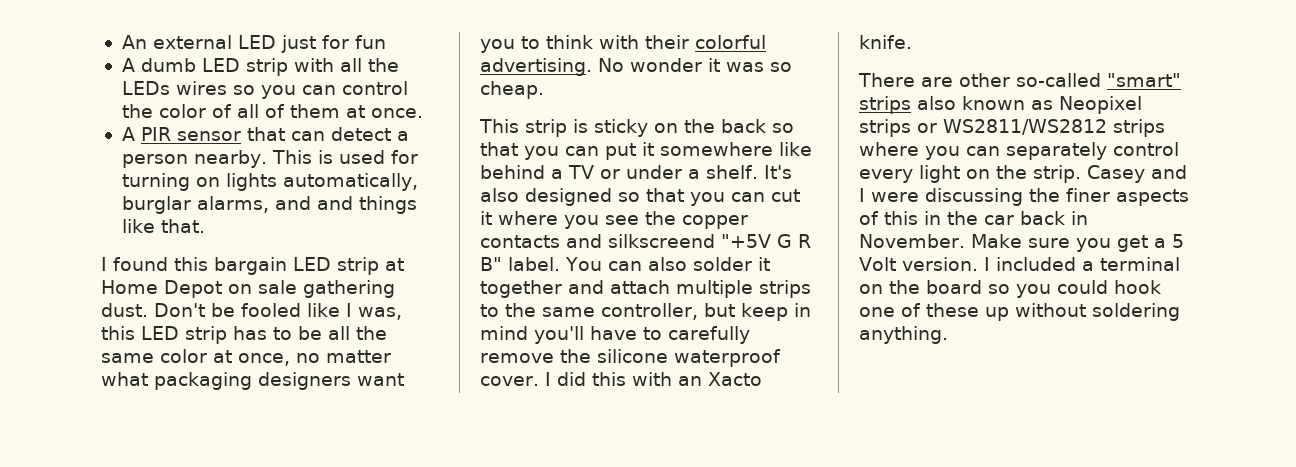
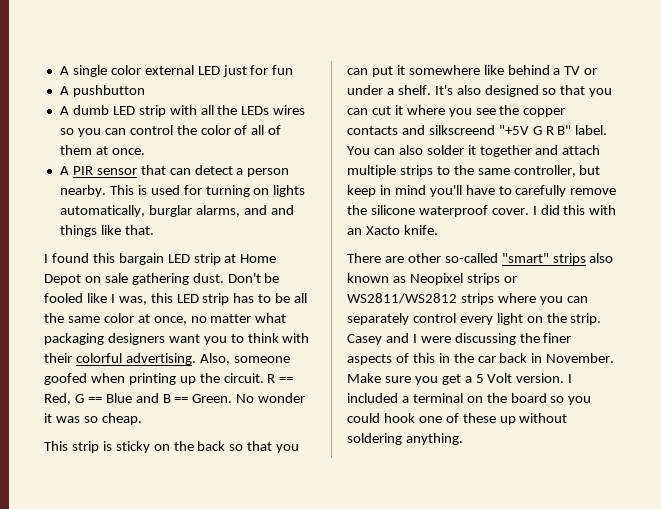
- An external LED just for fun
+ A single color external LED just for fun
+ A pushbutton
+ Also, someone goofed when printing up the circuit. R == Red, G == Blue and B == Green.

